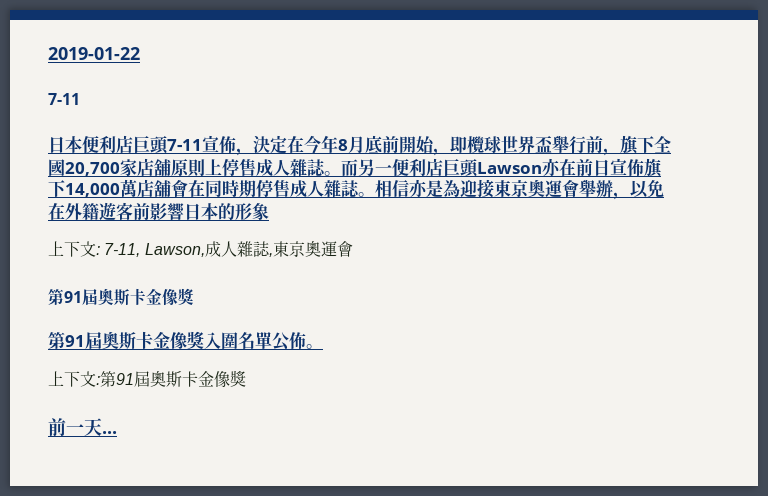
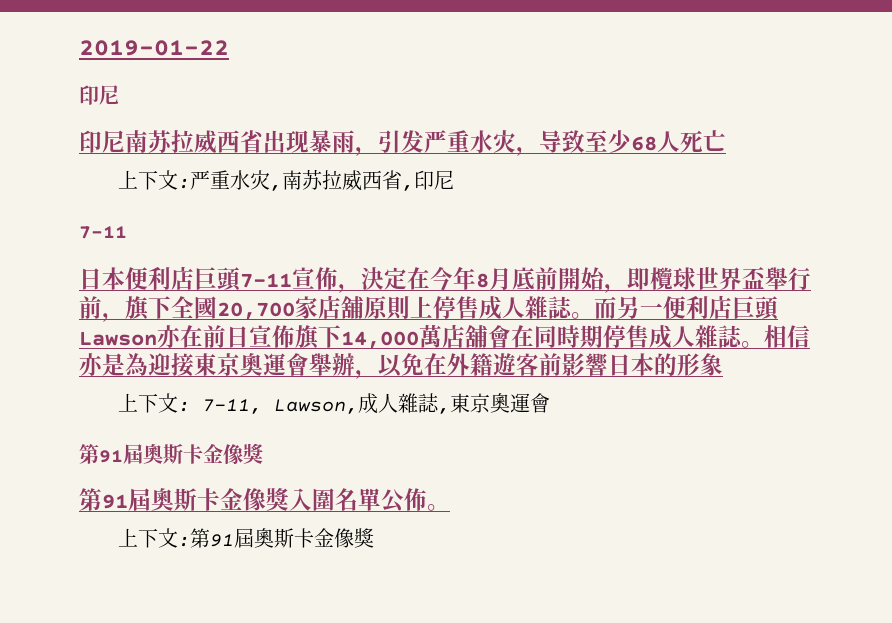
  2019-01-22
+ 印尼
+ 印尼南苏拉威西省出现暴雨，引发严重水灾，导致至少68人死亡
+ 上下文:严重水灾,南苏拉威西省,印尼
- 前一天...

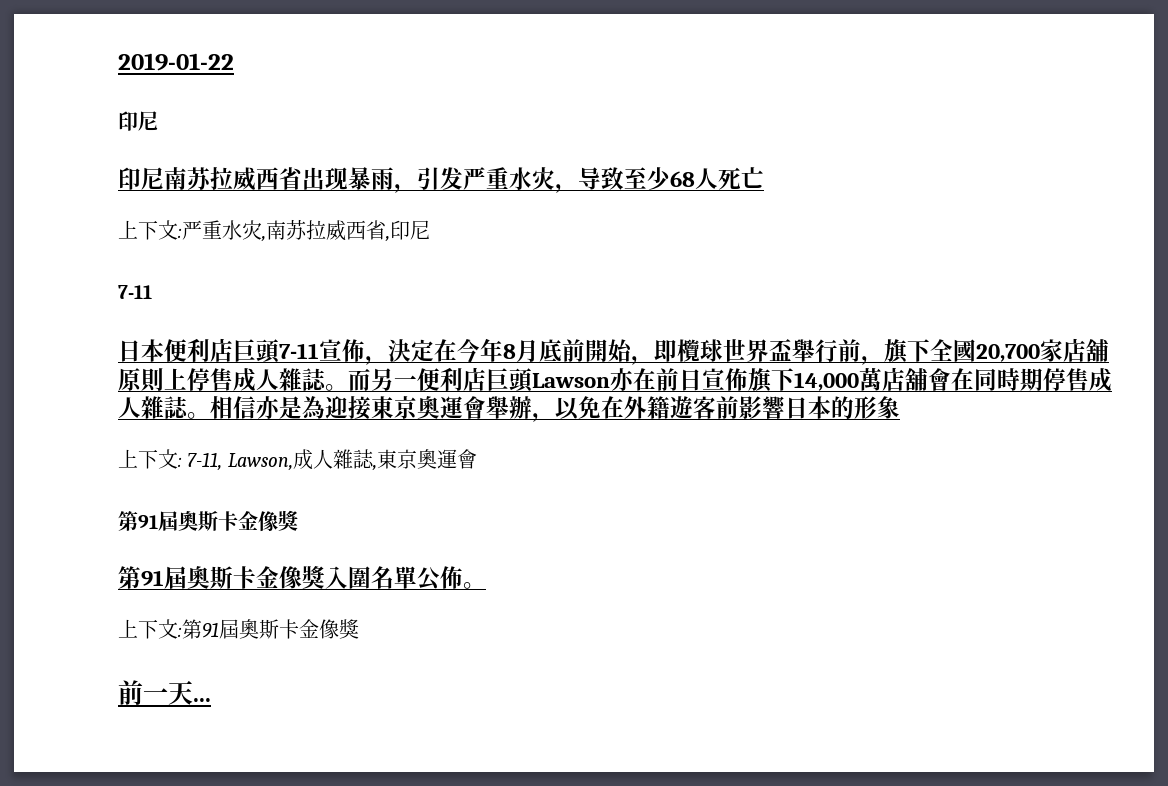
+ 前一天...

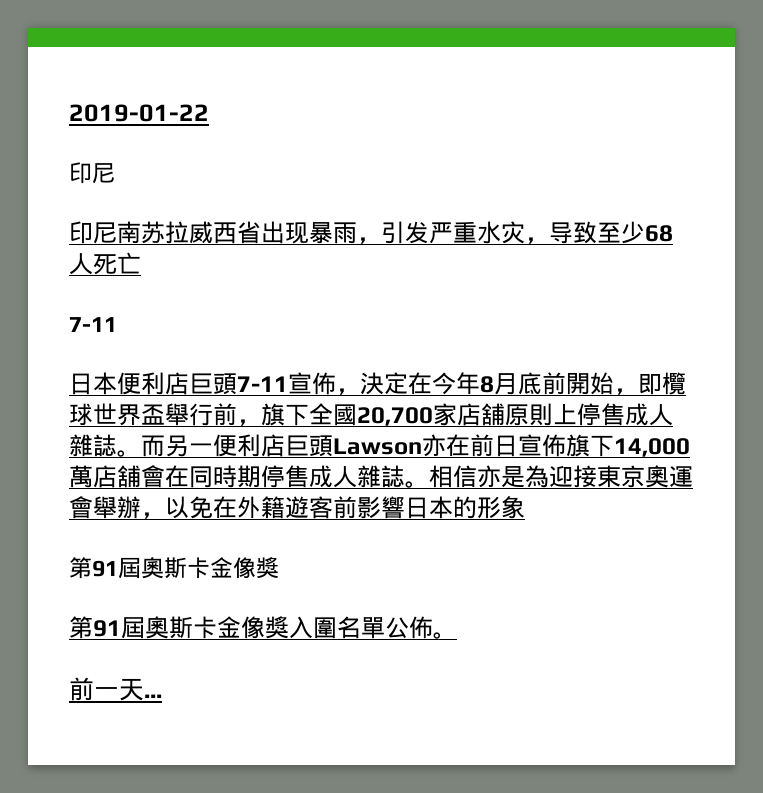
- 上下文:严重水灾,南苏拉威西省,印尼
- 上下文: 7-11, Lawson,成人雜誌,東京奧運會
- 上下文:第91屆奧斯卡金像獎

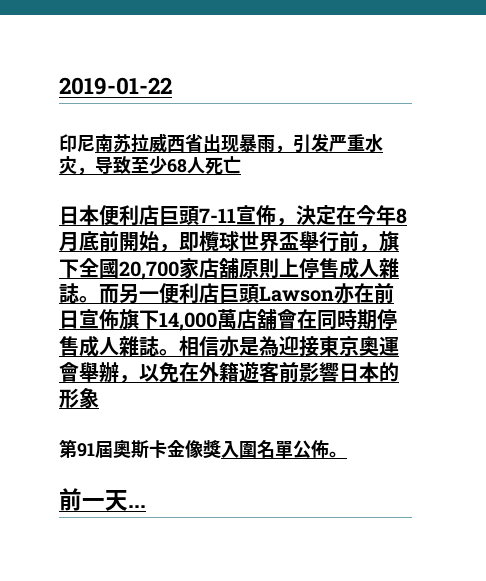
  2019-01-22
- 印尼
  印尼南苏拉威西省出现暴雨，引发严重水灾，导致至少68人死亡
- 7-11
  相信亦是為迎接東京奧運會舉辦，以免在外籍遊客前影響日本的形象
- 第91屆奧斯卡金像獎

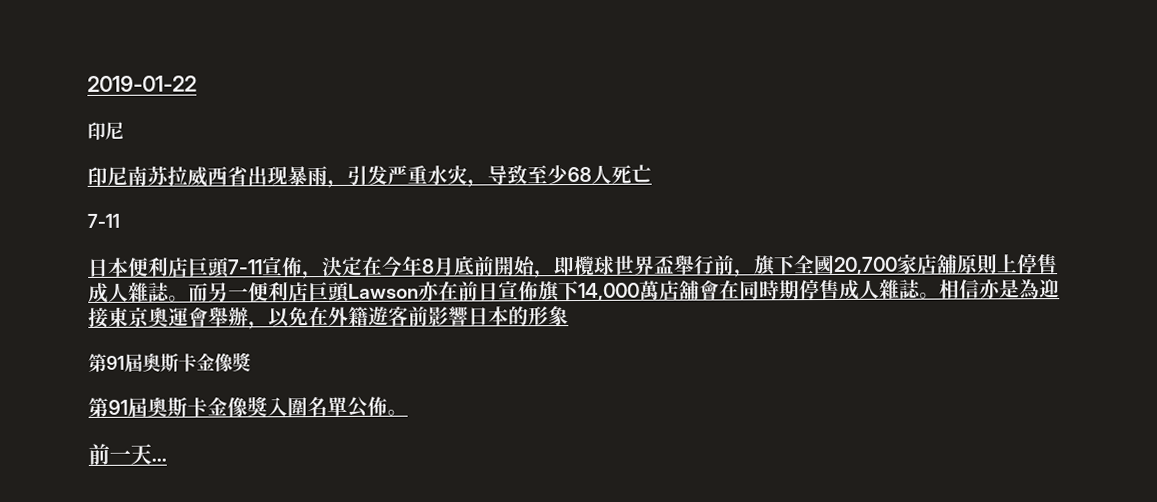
  2019-01-22
+ 印尼
  印尼南苏拉威西省出现暴雨，引发严重水灾，导致至少68人死亡
+ 7-11
  相信亦是為迎接東京奧運會舉辦，以免在外籍遊客前影響日本的形象
+ 第91屆奧斯卡金像獎

